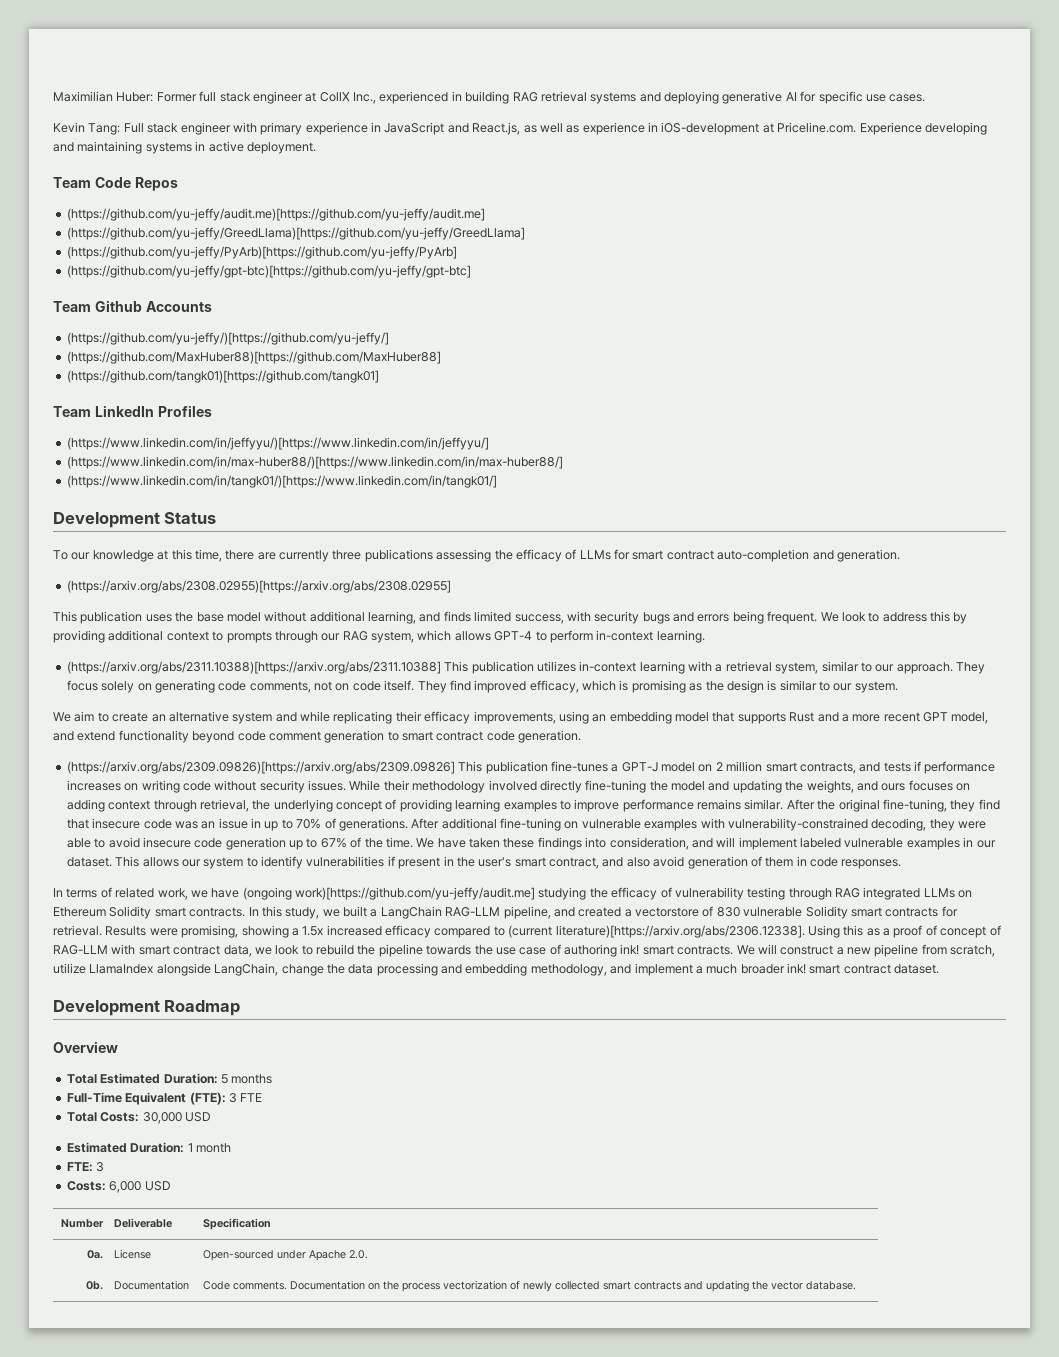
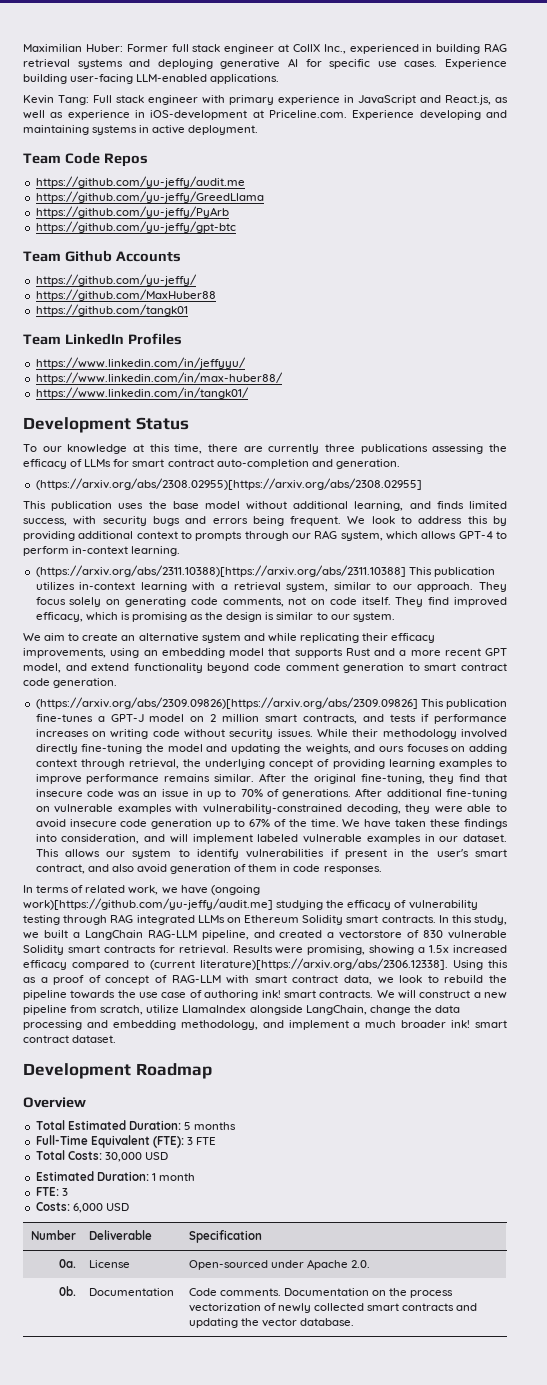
+ Experience building user-facing LLM-enabled applications.
- (https://github.com/yu-jeffy/audit.me)[https://github.com/yu-jeffy/audit.me]
- (https://github.com/yu-jeffy/GreedLlama)[https://github.com/yu-jeffy/GreedLlama]
- (https://github.com/yu-jeffy/PyArb)[https://github.com/yu-jeffy/PyArb]
- (https://github.com/yu-jeffy/gpt-btc)[https://github.com/yu-jeffy/gpt-btc]
+ https://github.com/yu-jeffy/audit.me
+ https://github.com/yu-jeffy/GreedLlama
+ https://github.com/yu-jeffy/PyArb
+ https://github.com/yu-jeffy/gpt-btc
- (https://github.com/yu-jeffy/)[https://github.com/yu-jeffy/]
- (https://github.com/MaxHuber88)[https://github.com/MaxHuber88]
- (https://github.com/tangk01)[https://github.com/tangk01]
+ https://github.com/yu-jeffy/
+ https://github.com/MaxHuber88
+ https://github.com/tangk01
- (https://www.linkedin.com/in/jeffyyu/)[https://www.linkedin.com/in/jeffyyu/]
- (https://www.linkedin.com/in/max-huber88/)[https://www.linkedin.com/in/max-huber88/]
- (https://www.linkedin.com/in/tangk01/)[https://www.linkedin.com/in/tangk01/]
+ https://www.linkedin.com/in/jeffyyu/
+ https://www.linkedin.com/in/max-huber88/
+ https://www.linkedin.com/in/tangk01/

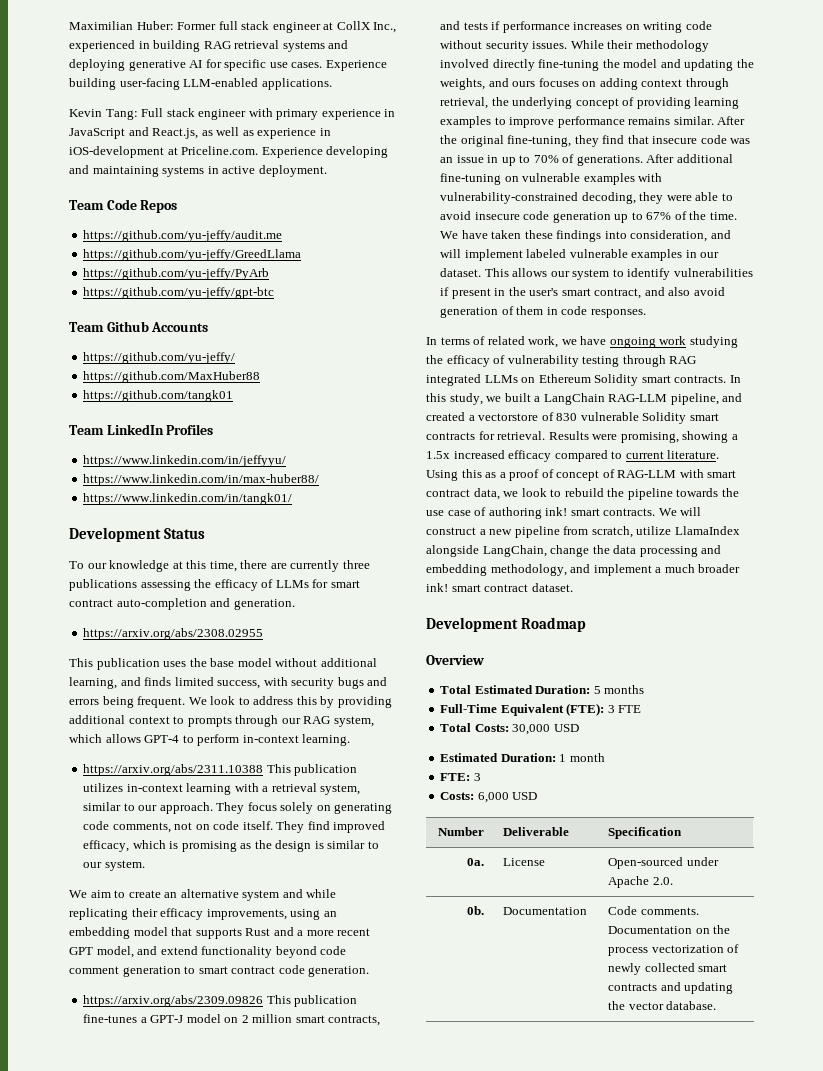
- (https://arxiv.org/abs/2308.02955)[https://arxiv.org/abs/2308.02955]
+ https://arxiv.org/abs/2308.02955
- (https://arxiv.org/abs/2311.10388)[https://arxiv.org/abs/2311.10388] This publication utilizes in-context learning with a retrieval system, similar to our approach.
+ https://arxiv.org/abs/2311.10388 This publication utilizes in-context learning with a retrieval system, similar to our approach.
- (https://arxiv.org/abs/2309.09826)[https://arxiv.org/abs/2309.09826] This publication fine-tunes a GPT-J model on 2 million smart contracts, and tests if performance increases on writing code without security issues.
+ https://arxiv.org/abs/2309.09826 This publication fine-tunes a GPT-J model on 2 million smart contracts, and tests if performance increases on writing code without security issues.
- In terms of related work, we have (ongoing work)[https://github.com/yu-jeffy/audit.me] studying the efficacy of vulnerability testing through RAG integrated LLMs on Ethereum Solidity smart contracts.
+ In terms of related work, we have ongoing work studying the efficacy of vulnerability testing through RAG integrated LLMs on Ethereum Solidity smart contracts.
- Results were promising, showing a 1.5x increased efficacy compared to (current literature)[https://arxiv.org/abs/2306.12338]. Using this as a proof of concept of RAG-LLM with smart contract data, we look to rebuild the pipeline towards the use case of authoring ink! smart contracts.
+ Results were promising, showing a 1.5x increased efficacy compared to current literature. Using this as a proof of concept of RAG-LLM with smart contract data, we look to rebuild the pipeline towards the use case of authoring ink! smart contracts.

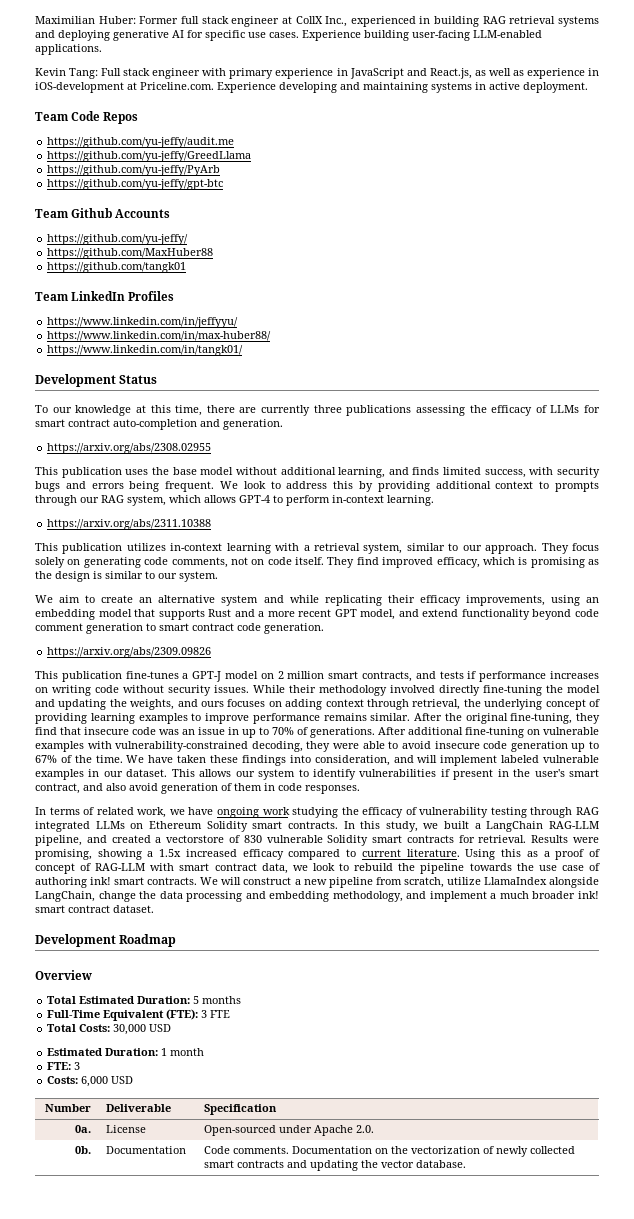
- https://arxiv.org/abs/2311.10388 This publication utilizes in-context learning with a retrieval system, similar to our approach.
+ https://arxiv.org/abs/2311.10388
+ This publication utilizes in-context learning with a retrieval system, similar to our approach.
- https://arxiv.org/abs/2309.09826 This publication fine-tunes a GPT-J model on 2 million smart contracts, and tests if performance increases on writing code without security issues.
+ https://arxiv.org/abs/2309.09826
+ This publication fine-tunes a GPT-J model on 2 million smart contracts, and tests if performance increases on writing code without security issues.
- 0b. | Documentation | Code comments. Documentation on the process vectorization of newly collected smart contracts and updating the vector database.
+ 0b. | Documentation | Code comments. Documentation on the vectorization of newly collected smart contracts and updating the vector database.

